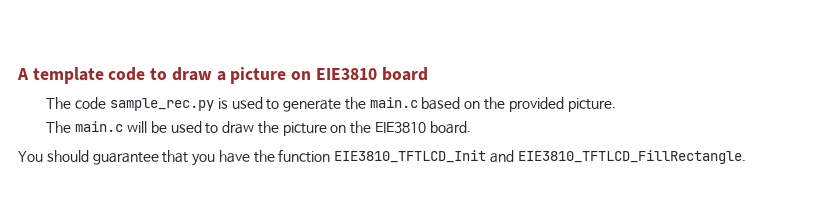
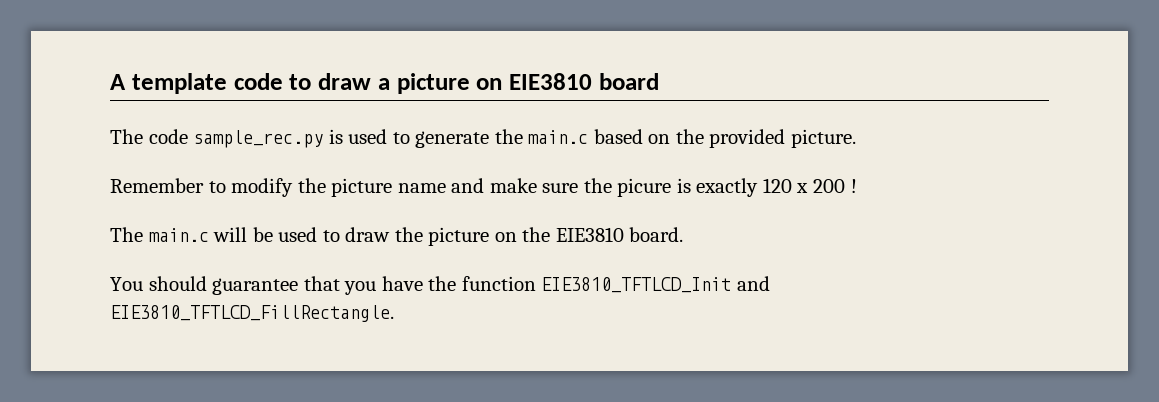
+ Remember to modify the picture name and make sure the picure is exactly 120 x 200 !

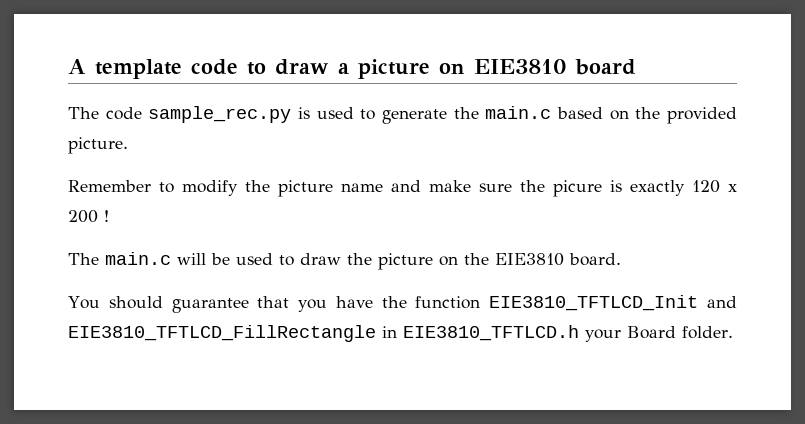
- You should guarantee that you have the function EIE3810_TFTLCD_Init and EIE3810_TFTLCD_FillRectangle.
+ You should guarantee that you have the function EIE3810_TFTLCD_Init and EIE3810_TFTLCD_FillRectangle in EIE3810_TFTLCD.h your Board folder.

